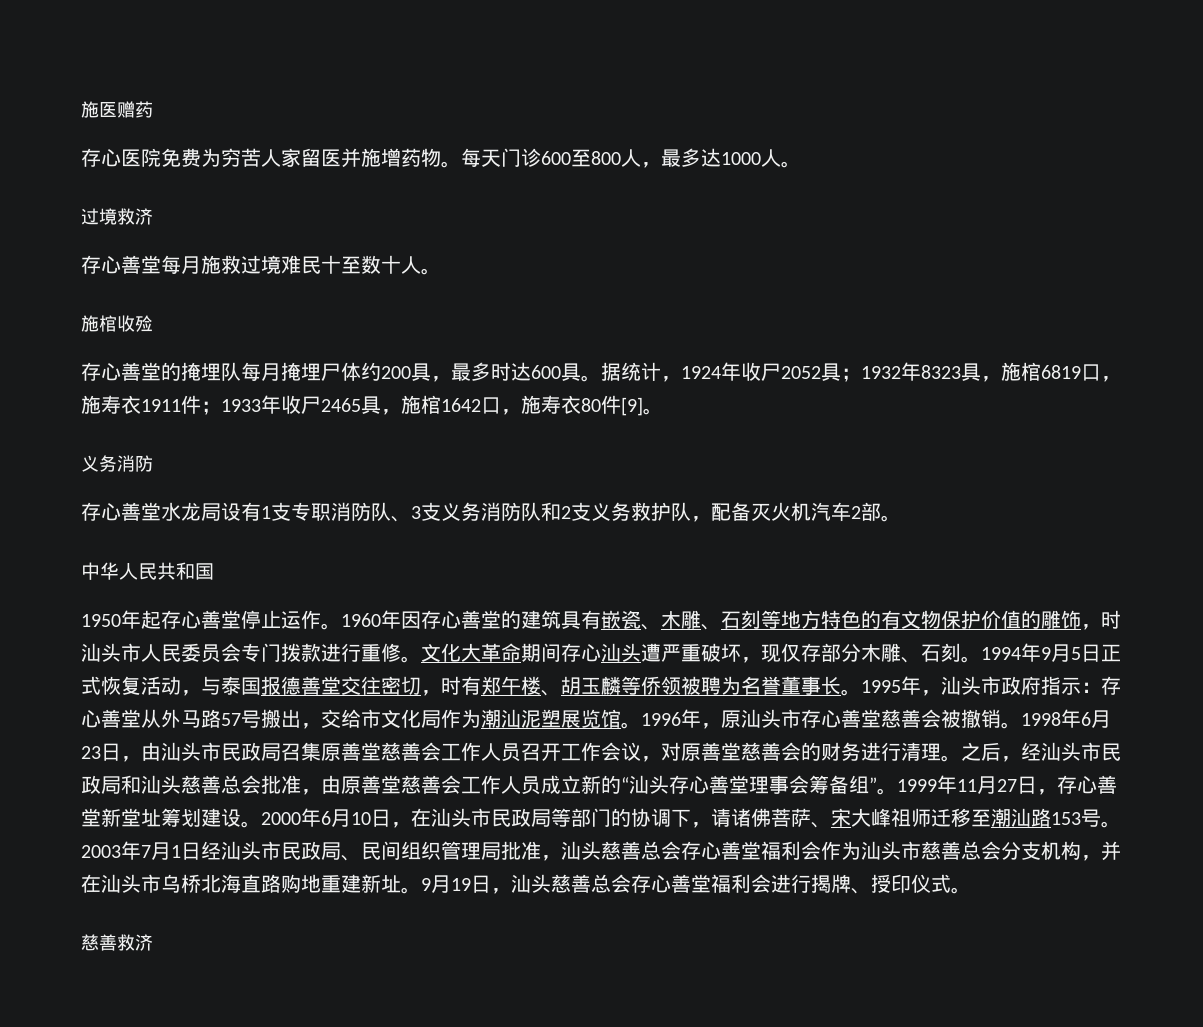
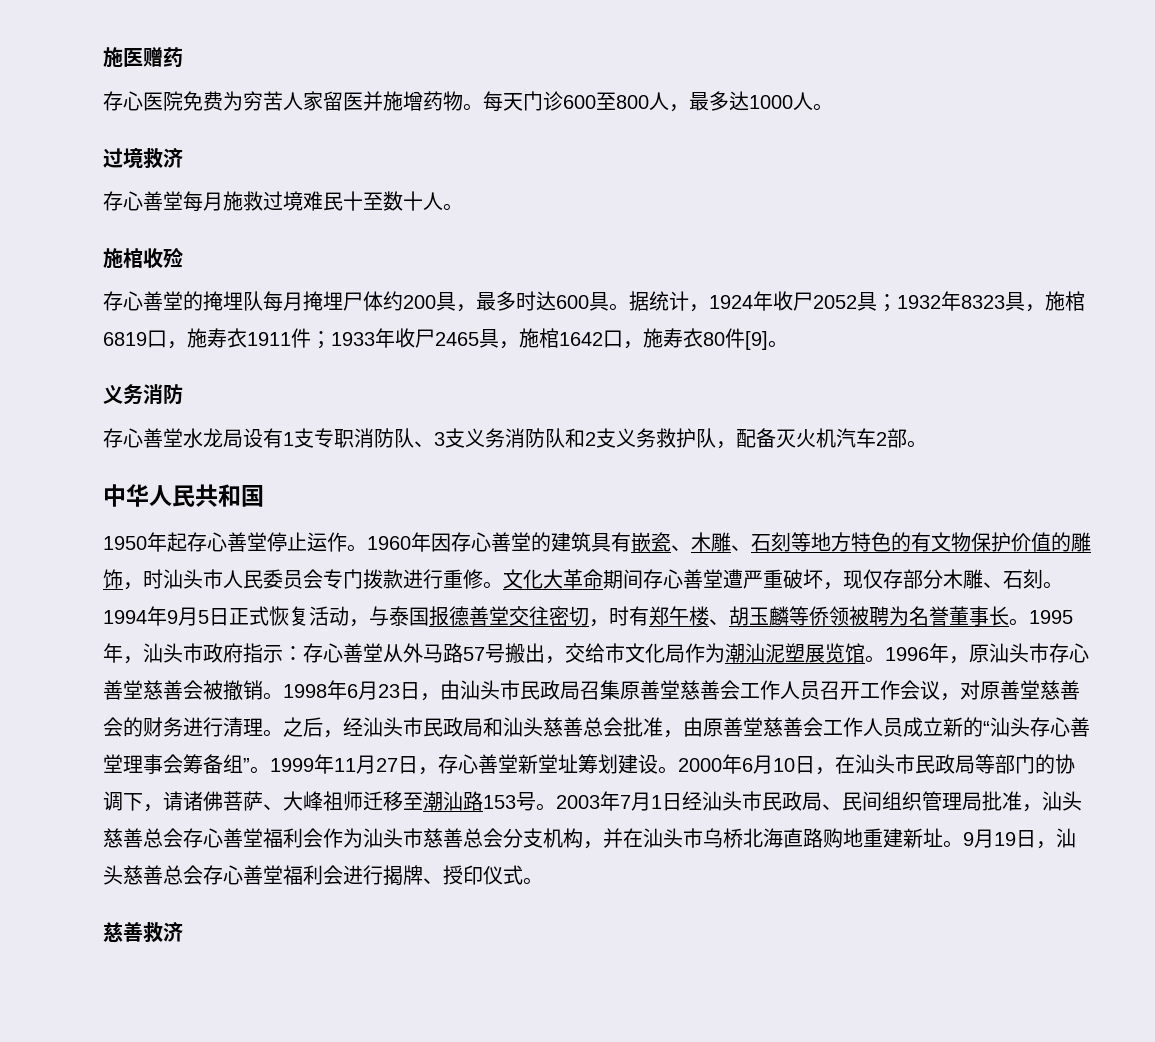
- 文化大革命期间存心汕头遭严重破坏，现仅存部分木雕、石刻。
+ 文化大革命期间存心善堂遭严重破坏，现仅存部分木雕、石刻。
- 2000年6月10日，在汕头市民政局等部门的协调下，请诸佛菩萨、宋大峰祖师迁移至潮汕路153号。
+ 2000年6月10日，在汕头市民政局等部门的协调下，请诸佛菩萨、大峰祖师迁移至潮汕路153号。

